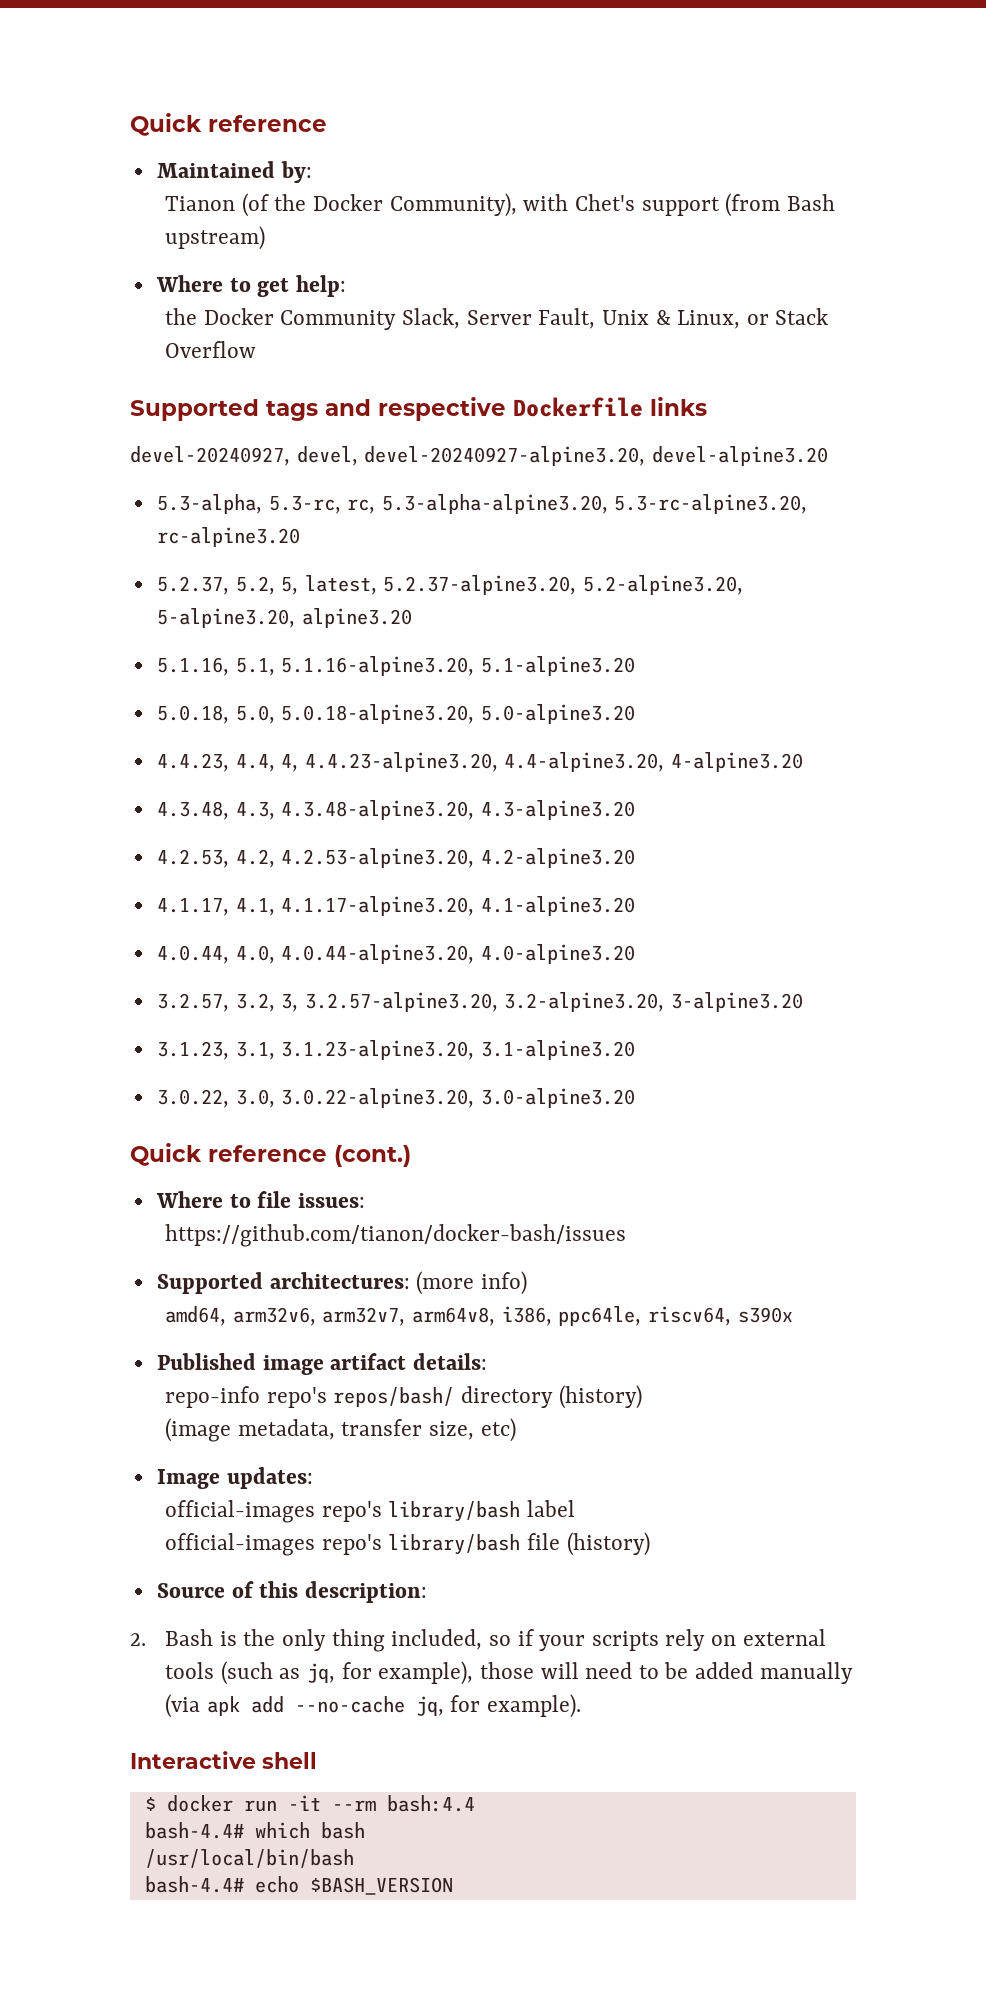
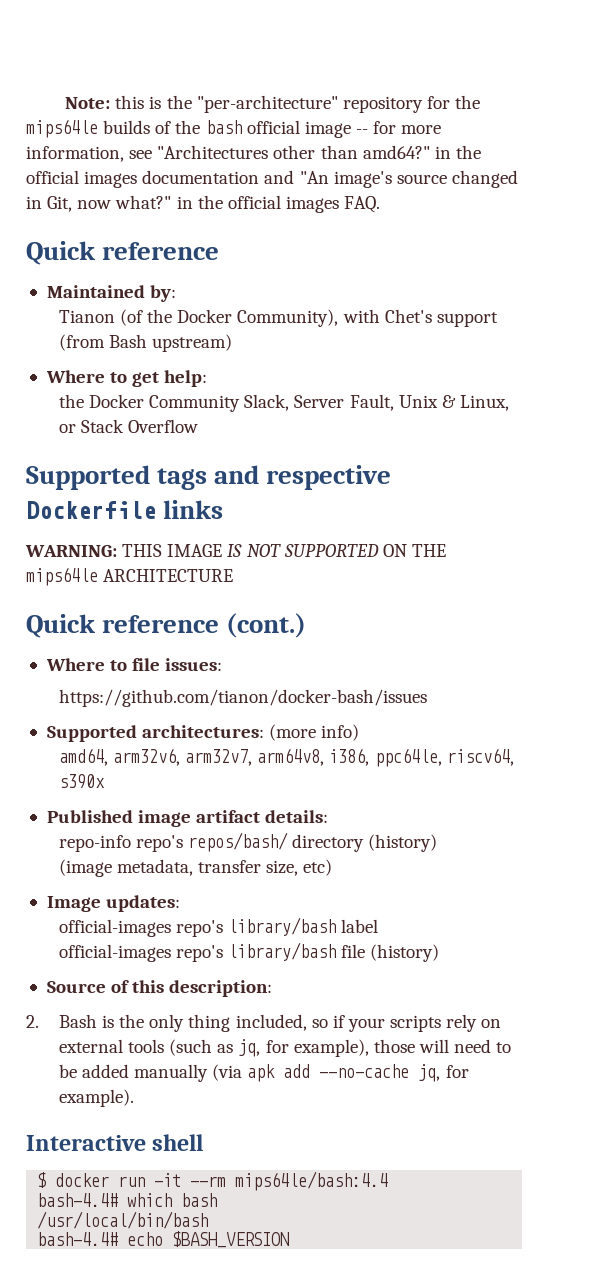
+ Note: this is the "per-architecture" repository for the mips64le builds of the bash official image -- for more information, see "Architectures other than amd64?" in the official images documentation and "An image's source changed in Git, now what?" in the official images FAQ.
- devel-20240927, devel, devel-20240927-alpine3.20, devel-alpine3.20
- 5.3-alpha, 5.3-rc, rc, 5.3-alpha-alpine3.20, 5.3-rc-alpine3.20, rc-alpine3.20
- 5.2.37, 5.2, 5, latest, 5.2.37-alpine3.20, 5.2-alpine3.20, 5-alpine3.20, alpine3.20
- 5.1.16, 5.1, 5.1.16-alpine3.20, 5.1-alpine3.20
- 5.0.18, 5.0, 5.0.18-alpine3.20, 5.0-alpine3.20
- 4.4.23, 4.4, 4, 4.4.23-alpine3.20, 4.4-alpine3.20, 4-alpine3.20
- 4.3.48, 4.3, 4.3.48-alpine3.20, 4.3-alpine3.20
- 4.2.53, 4.2, 4.2.53-alpine3.20, 4.2-alpine3.20
- 4.1.17, 4.1, 4.1.17-alpine3.20, 4.1-alpine3.20
- 4.0.44, 4.0, 4.0.44-alpine3.20, 4.0-alpine3.20
- 3.2.57, 3.2, 3, 3.2.57-alpine3.20, 3.2-alpine3.20, 3-alpine3.20
- 3.1.23, 3.1, 3.1.23-alpine3.20, 3.1-alpine3.20
- 3.0.22, 3.0, 3.0.22-alpine3.20, 3.0-alpine3.20
+ WARNING: THIS IMAGE IS NOT SUPPORTED ON THE mips64le ARCHITECTURE
- $ docker run -it --rm bash:4.4
+ $ docker run -it --rm mips64le/bash:4.4

